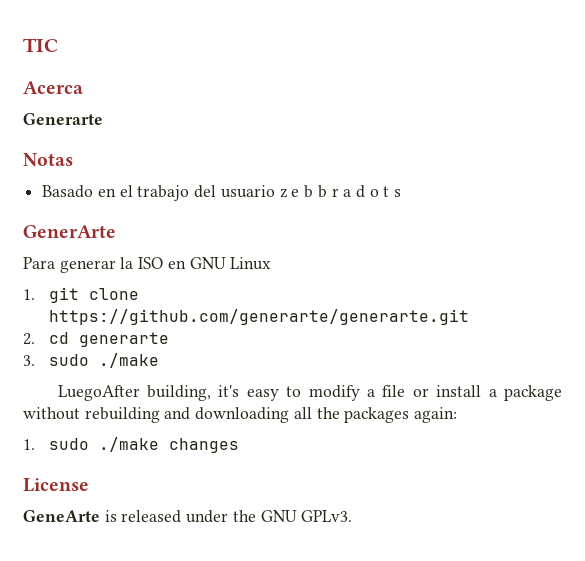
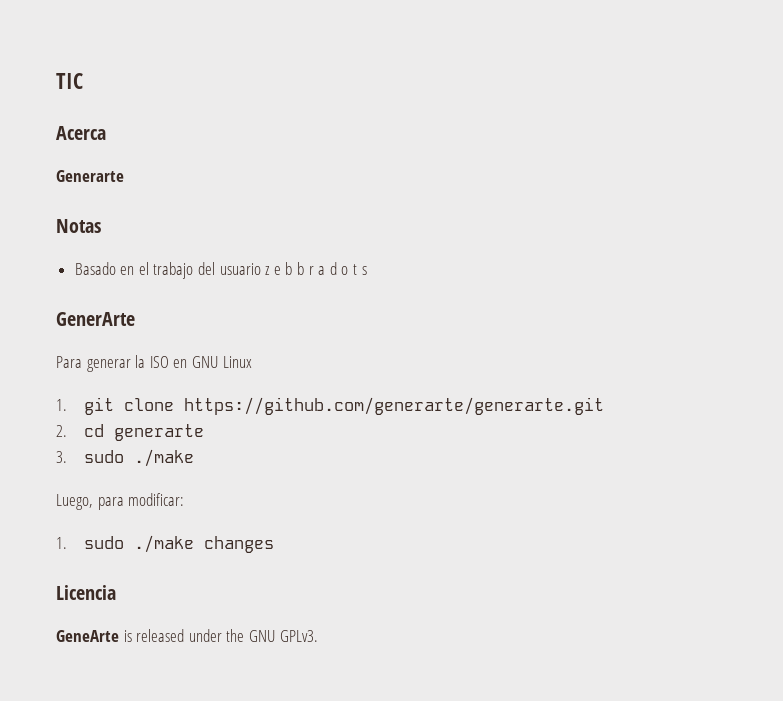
- LuegoAfter building, it's easy to modify a file or install a package without rebuilding and downloading all the packages again:
+ Luego, para modificar:
- License
+ Licencia

